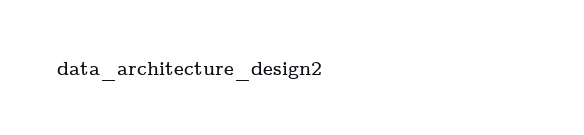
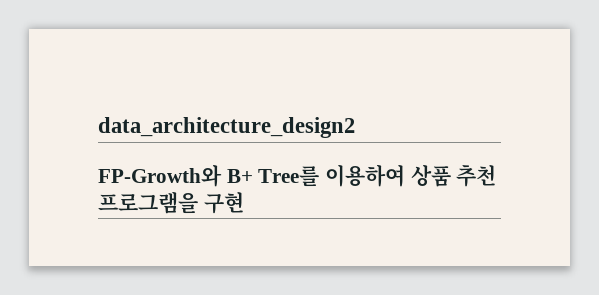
+ FP-Growth와 B+ Tree를 이용하여 상품 추천 프로그램을 구현

